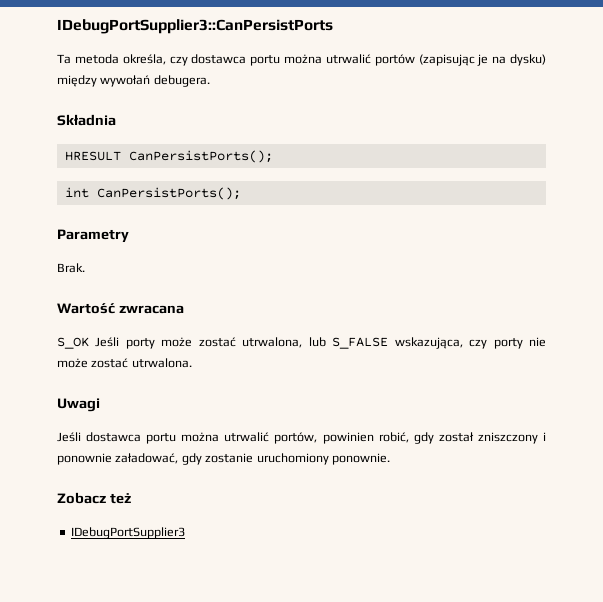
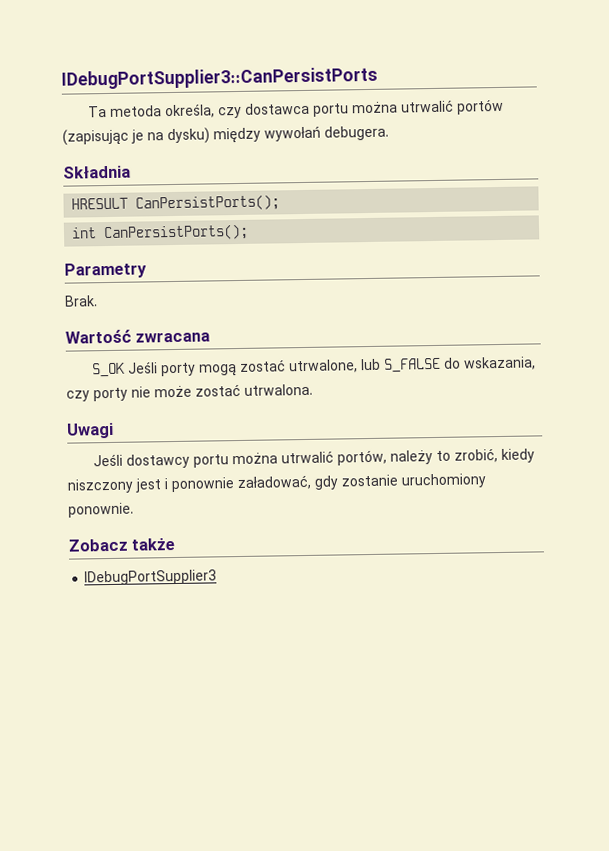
- S_OK Jeśli porty może zostać utrwalona, lub S_FALSE wskazująca, czy porty nie może zostać utrwalona.
+ S_OK Jeśli porty mogą zostać utrwalone, lub S_FALSE do wskazania, czy porty nie może zostać utrwalona.
- Jeśli dostawca portu można utrwalić portów, powinien robić, gdy został zniszczony i ponownie załadować, gdy zostanie uruchomiony ponownie.
+ Jeśli dostawcy portu można utrwalić portów, należy to zrobić, kiedy niszczony jest i ponownie załadować, gdy zostanie uruchomiony ponownie.
- Zobacz też
+ Zobacz także

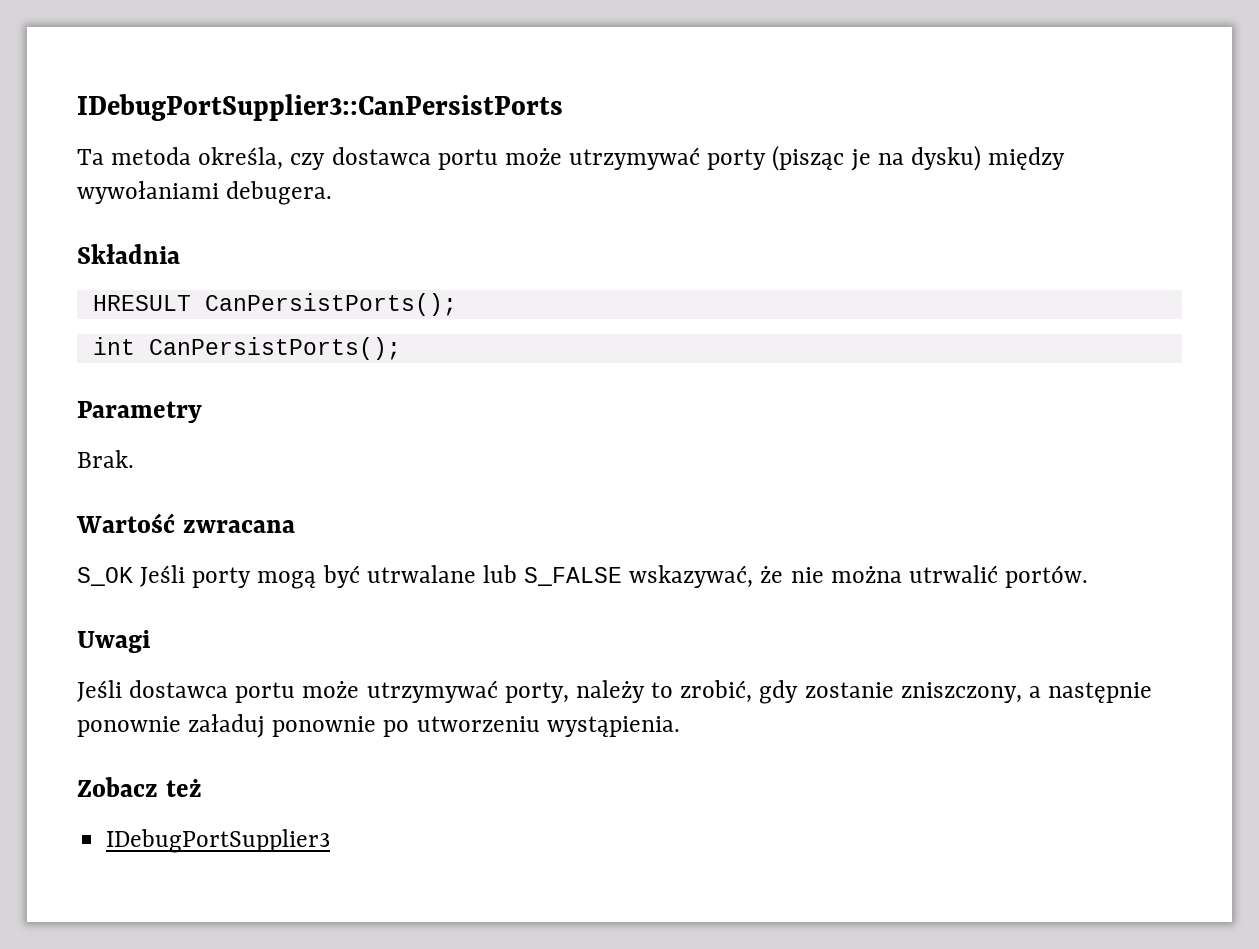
- Ta metoda określa, czy dostawca portu można utrwalić portów (zapisując je na dysku) między wywołań debugera.
+ Ta metoda określa, czy dostawca portu może utrzymywać porty (pisząc je na dysku) między wywołaniami debugera.
- S_OK Jeśli porty mogą zostać utrwalone, lub S_FALSE do wskazania, czy porty nie może zostać utrwalona.
+ S_OK Jeśli porty mogą być utrwalane lub S_FALSE wskazywać, że nie można utrwalić portów.
  Uwagi
- Jeśli dostawcy portu można utrwalić portów, należy to zrobić, kiedy niszczony jest i ponownie załadować, gdy zostanie uruchomiony ponownie.
+ Jeśli dostawca portu może utrzymywać porty, należy to zrobić, gdy zostanie zniszczony, a następnie ponownie załaduj ponownie po utworzeniu wystąpienia.
- Zobacz także
+ Zobacz też

